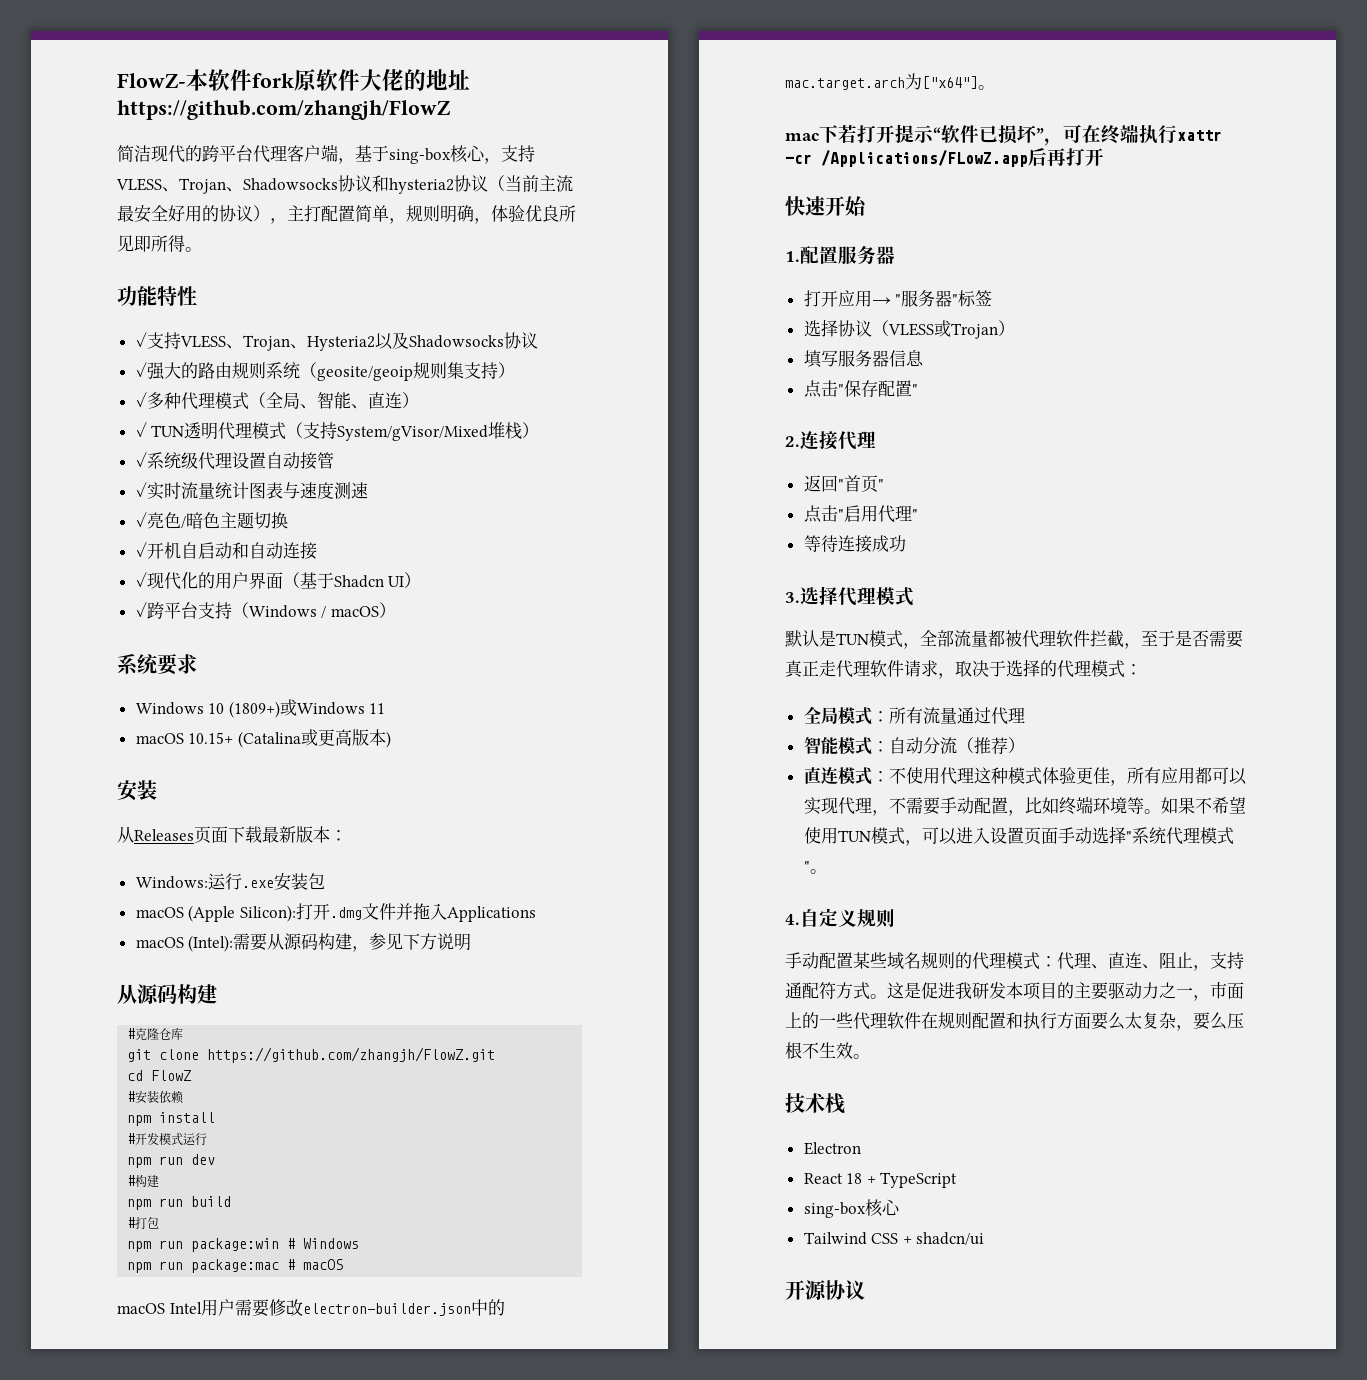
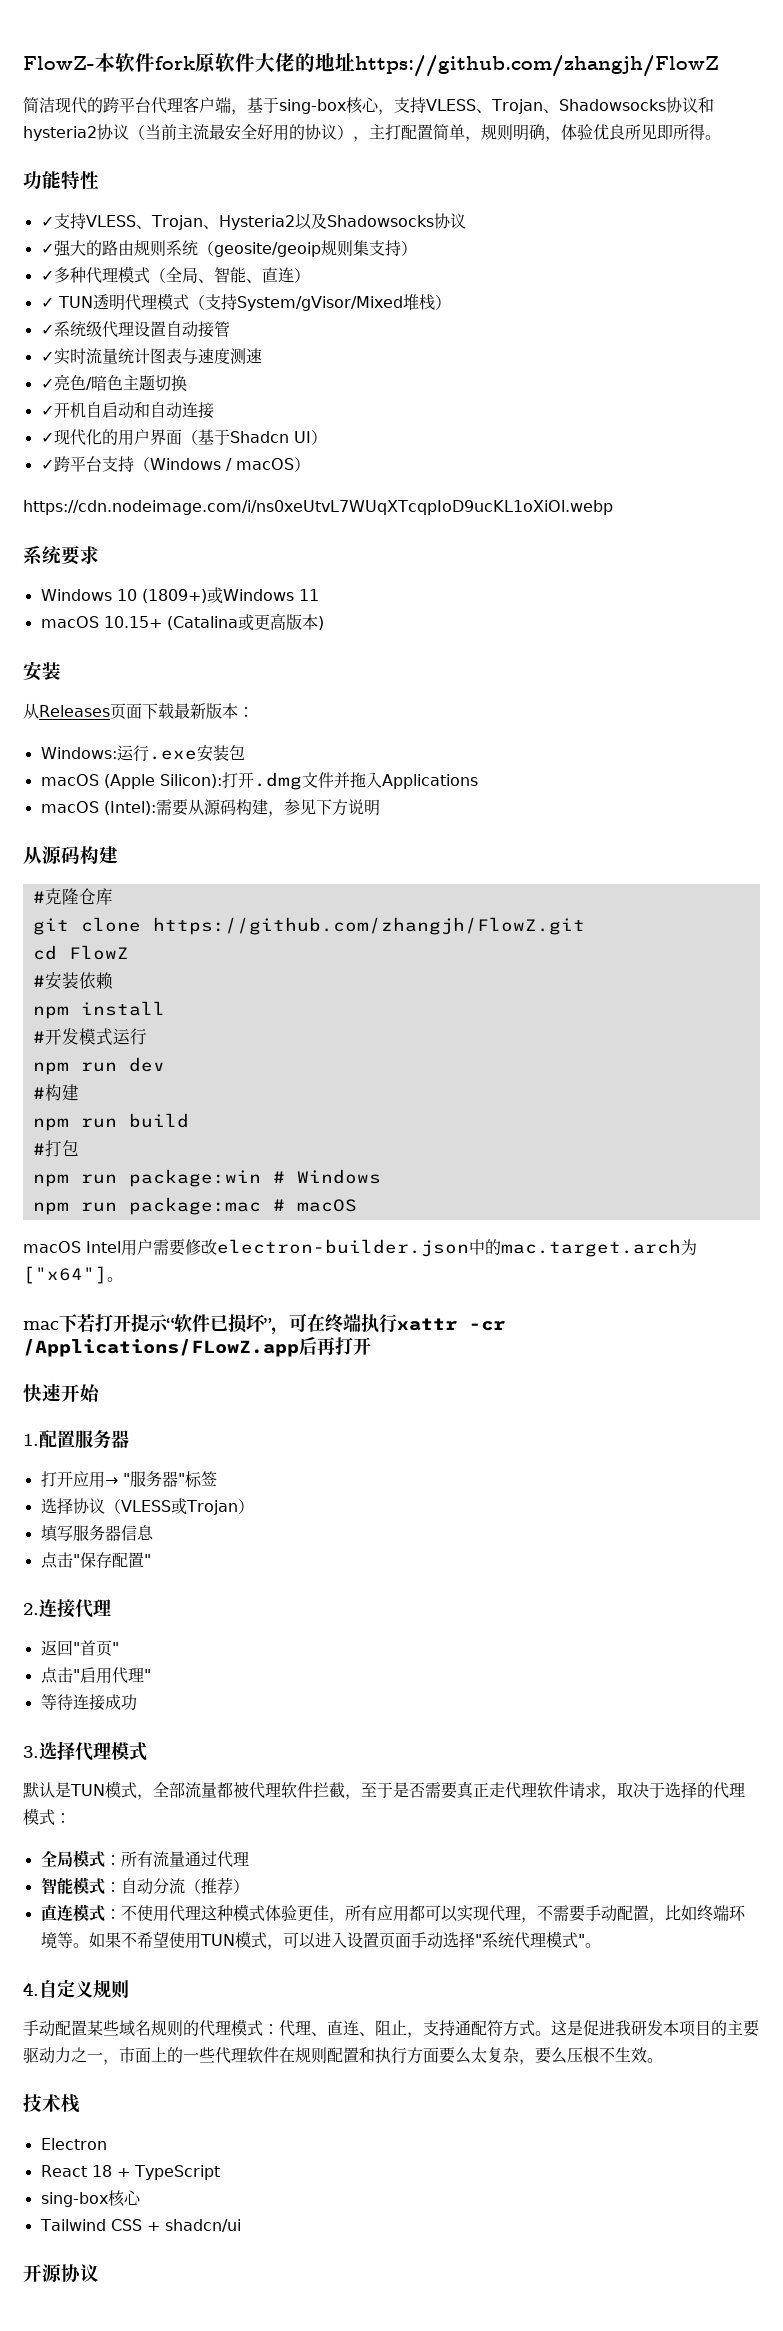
+ https://cdn.nodeimage.com/i/ns0xeUtvL7WUqXTcqpIoD9ucKL1oXiOl.webp

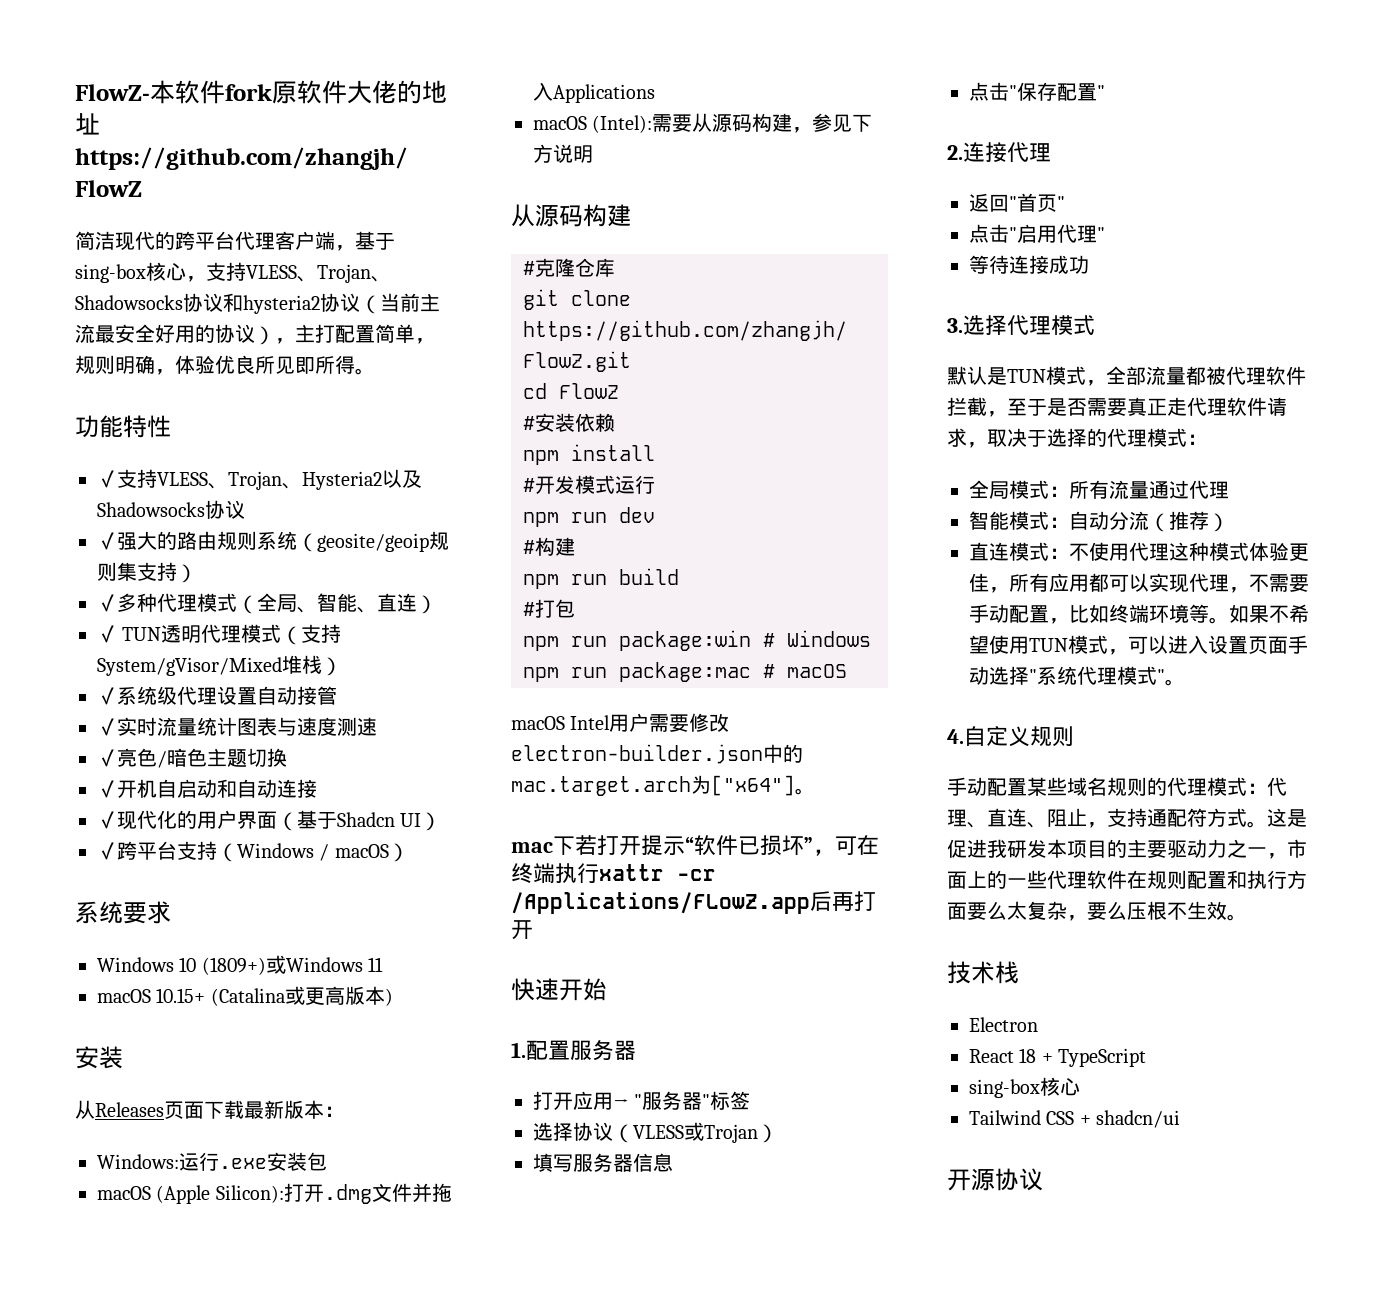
- https://cdn.nodeimage.com/i/ns0xeUtvL7WUqXTcqpIoD9ucKL1oXiOl.webp

